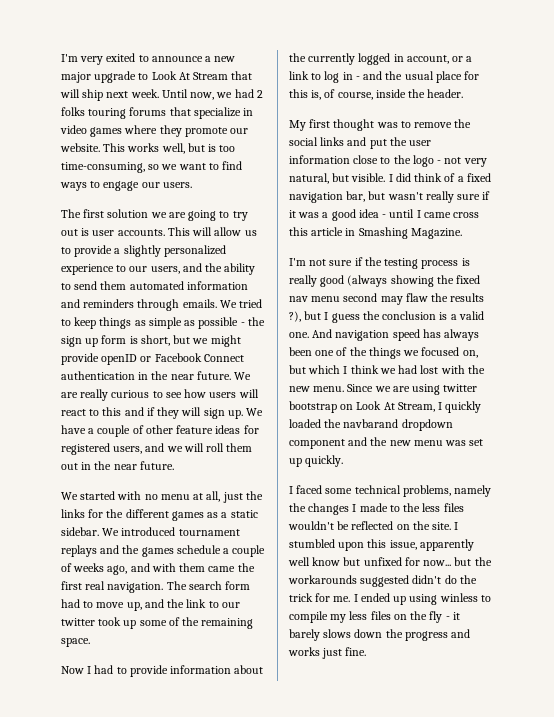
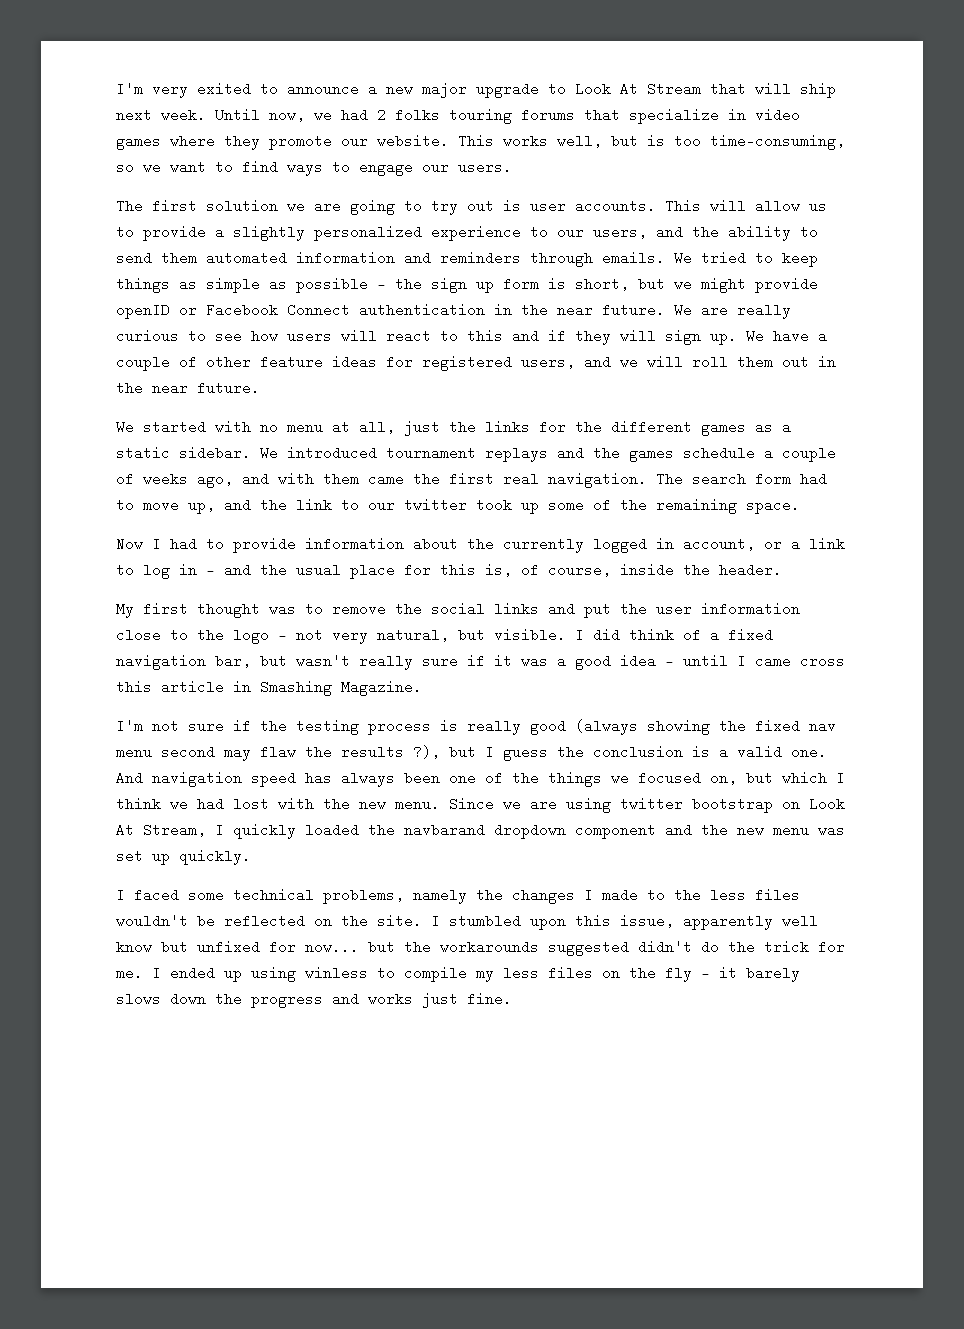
- We tried to keep things as simple as possible - the sign up form is short, but we might provide openID or Facebook Connect authentication in the near future.
+ We tried to keep things as simple as possible — the sign up form is short, but we might provide openID or Facebook Connect authentication in the near future.
- Now I had to provide information about the currently logged in account, or a link to log in - and the usual place for this is, of course, inside the header.
+ Now I had to provide information about the currently logged in account, or a link to log in — and the usual place for this is, of course, inside the header.
- My first thought was to remove the social links and put the user information close to the logo - not very natural, but visible.
+ My first thought was to remove the social links and put the user information close to the logo — not very natural, but visible.
- I did think of a fixed navigation bar, but wasn't really sure if it was a good idea - until I came cross this article in Smashing Magazine.
+ I did think of a fixed navigation bar, but wasn't really sure if it was a good idea — until I came cross this article in Smashing Magazine.
- I ended up using winless to compile my less files on the fly - it barely slows down the progress and works just fine.
+ I ended up using winless to compile my less files on the fly — it barely slows down the progress and works just fine.

